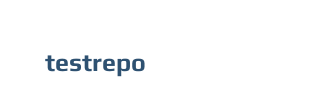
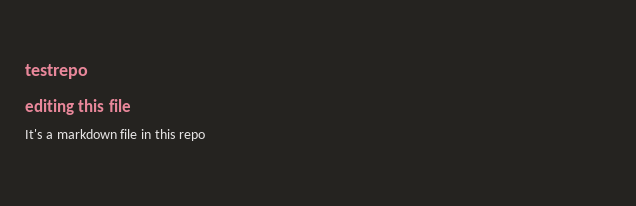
+ editing this file
+ It's a markdown file in this repo

